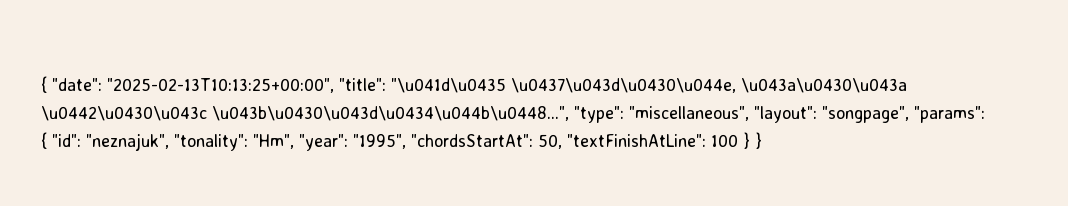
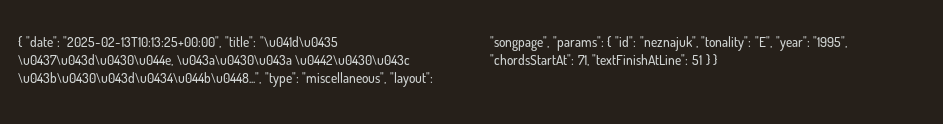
- { "date": "2025-02-13T10:13:25+00:00", "title": "\u041d\u0435 \u0437\u043d\u0430\u044e, \u043a\u0430\u043a \u0442\u0430\u043c \u043b\u0430\u043d\u0434\u044b\u0448...", "type": "miscellaneous", "layout": "songpage", "params": { "id": "neznajuk", "tonality": "Hm", "year": "1995", "chordsStartAt": 50, "textFinishAtLine": 100 } }
+ { "date": "2025-02-13T10:13:25+00:00", "title": "\u041d\u0435 \u0437\u043d\u0430\u044e, \u043a\u0430\u043a \u0442\u0430\u043c \u043b\u0430\u043d\u0434\u044b\u0448...", "type": "miscellaneous", "layout": "songpage", "params": { "id": "neznajuk", "tonality": "E", "year": "1995", "chordsStartAt": 71, "textFinishAtLine": 51 } }

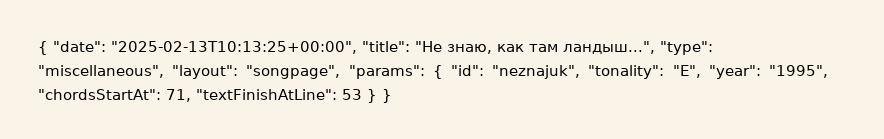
- { "date": "2025-02-13T10:13:25+00:00", "title": "\u041d\u0435 \u0437\u043d\u0430\u044e, \u043a\u0430\u043a \u0442\u0430\u043c \u043b\u0430\u043d\u0434\u044b\u0448...", "type": "miscellaneous", "layout": "songpage", "params": { "id": "neznajuk", "tonality": "E", "year": "1995", "chordsStartAt": 71, "textFinishAtLine": 51 } }
+ { "date": "2025-02-13T10:13:25+00:00", "title": "Не знаю, как там ландыш...", "type": "miscellaneous", "layout": "songpage", "params": { "id": "neznajuk", "tonality": "E", "year": "1995", "chordsStartAt": 71, "textFinishAtLine": 53 } }

